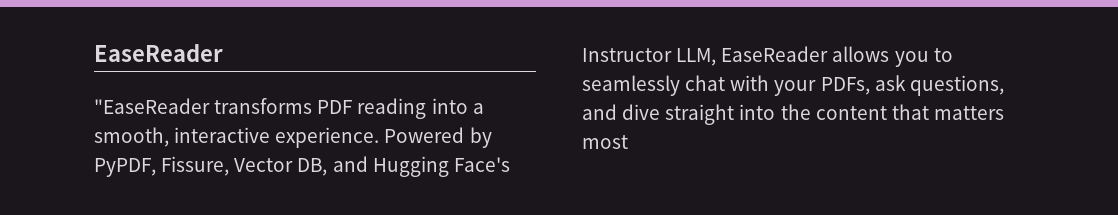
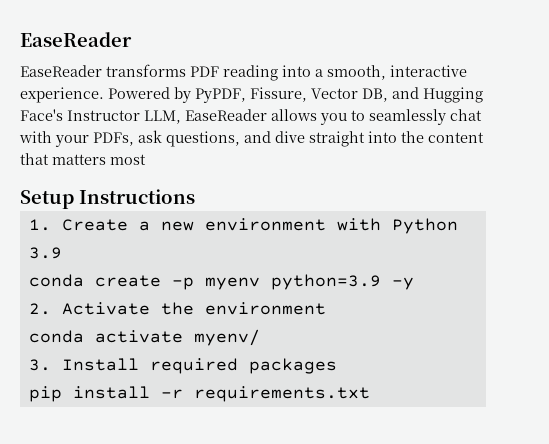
- "EaseReader transforms PDF reading into a smooth, interactive experience.
+ EaseReader transforms PDF reading into a smooth, interactive experience.
+ Setup Instructions
+ 1. Create a new environment with Python 3.9
+ conda create -p myenv python=3.9 -y
+ 2. Activate the environment
+ conda activate myenv/
+ 3. Install required packages
+ pip install -r requirements.txt

